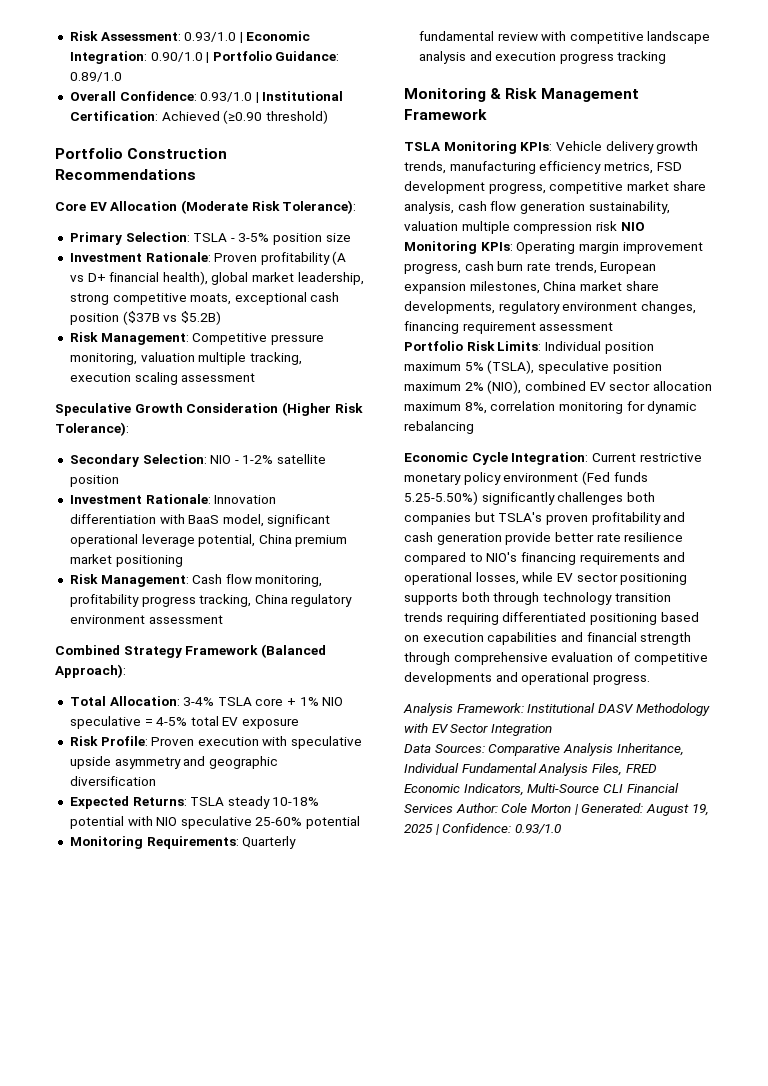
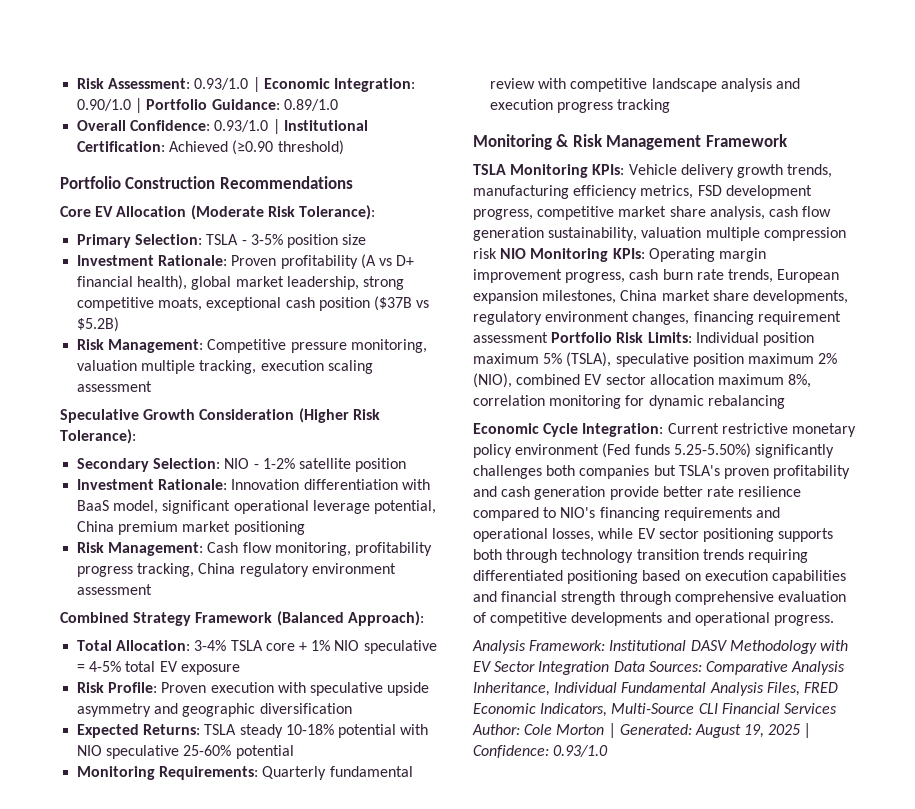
- Operating margin improvement progress, cash burn rate trends, European expansion milestones, China market share developments, regulatory environment changes, financing requirement assessment
- Portfolio Risk Limits:
+ Operating margin improvement progress, cash burn rate trends, European expansion milestones, China market share developments, regulatory environment changes, financing requirement assessment Portfolio Risk Limits:
- Analysis Framework: Institutional DASV Methodology with EV Sector Integration
- Data Sources: Comparative Analysis Inheritance, Individual Fundamental Analysis Files, FRED Economic Indicators, Multi-Source CLI Financial Services Author: Cole Morton | Generated: August 19, 2025 | Confidence: 0.93/1.0
+ Analysis Framework: Institutional DASV Methodology with EV Sector Integration Data Sources: Comparative Analysis Inheritance, Individual Fundamental Analysis Files, FRED Economic Indicators, Multi-Source CLI Financial Services Author: Cole Morton | Generated: August 19, 2025 | Confidence: 0.93/1.0

